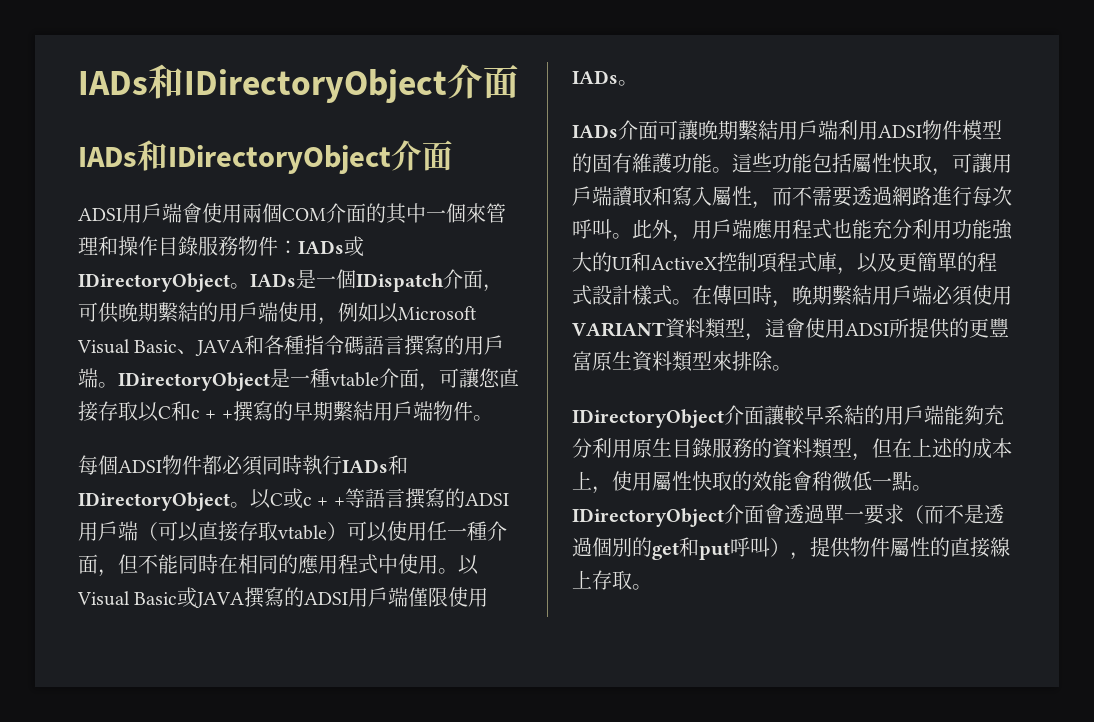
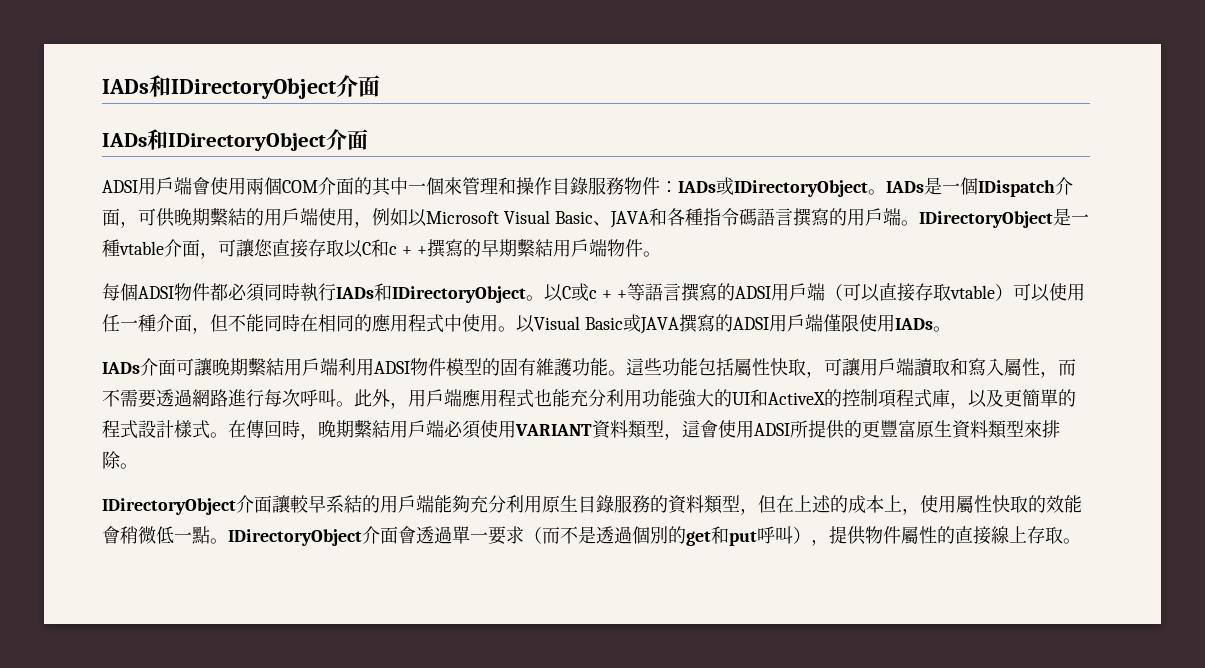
- 此外，用戶端應用程式也能充分利用功能強大的UI和ActiveX控制項程式庫，以及更簡單的程式設計樣式。
+ 此外，用戶端應用程式也能充分利用功能強大的UI和ActiveX的控制項程式庫，以及更簡單的程式設計樣式。

